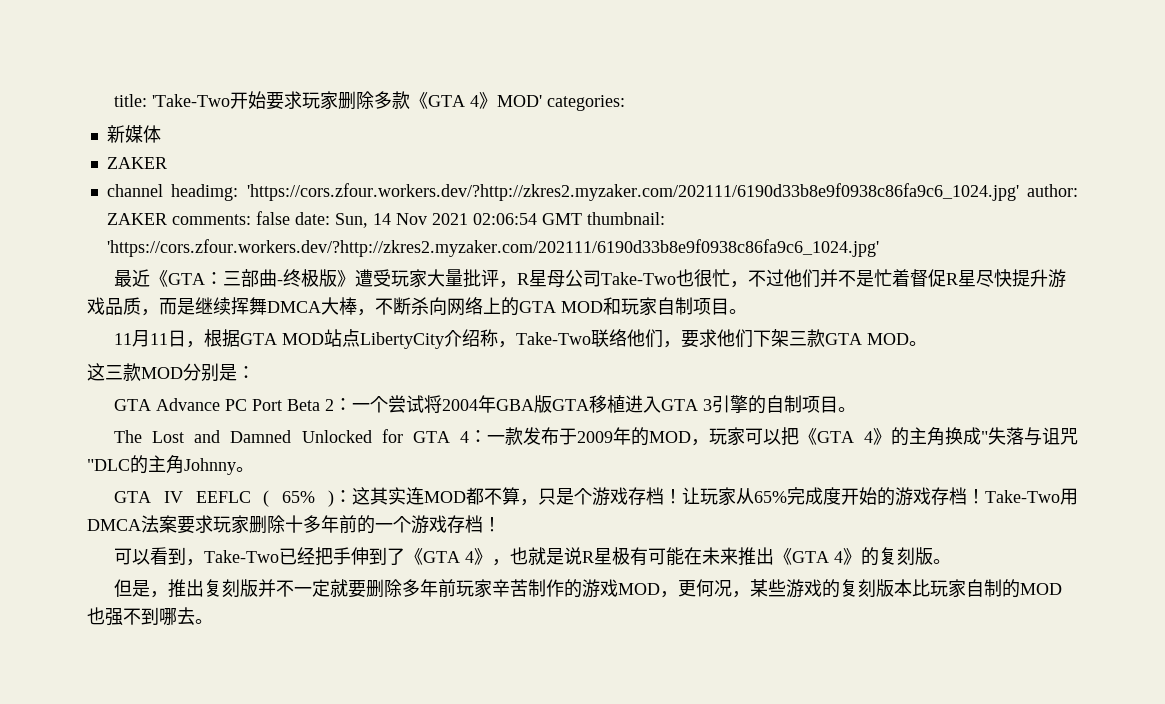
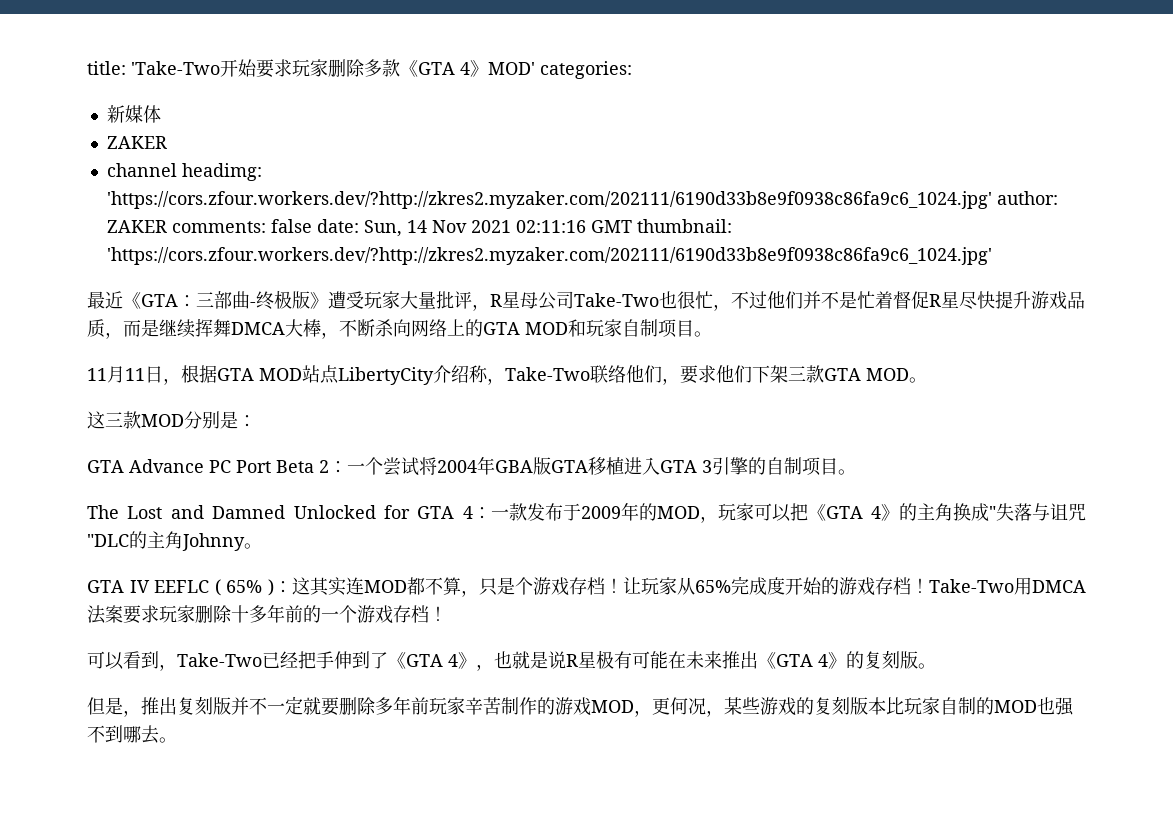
- channel headimg: 'https://cors.zfour.workers.dev/?http://zkres2.myzaker.com/202111/6190d33b8e9f0938c86fa9c6_1024.jpg' author: ZAKER comments: false date: Sun, 14 Nov 2021 02:06:54 GMT thumbnail: 'https://cors.zfour.workers.dev/?http://zkres2.myzaker.com/202111/6190d33b8e9f0938c86fa9c6_1024.jpg'
+ channel headimg: 'https://cors.zfour.workers.dev/?http://zkres2.myzaker.com/202111/6190d33b8e9f0938c86fa9c6_1024.jpg' author: ZAKER comments: false date: Sun, 14 Nov 2021 02:11:16 GMT thumbnail: 'https://cors.zfour.workers.dev/?http://zkres2.myzaker.com/202111/6190d33b8e9f0938c86fa9c6_1024.jpg'

